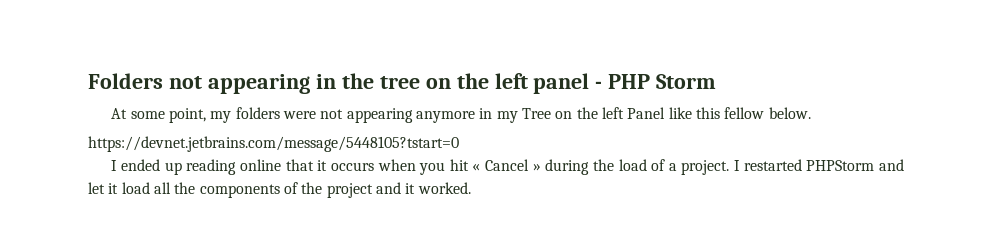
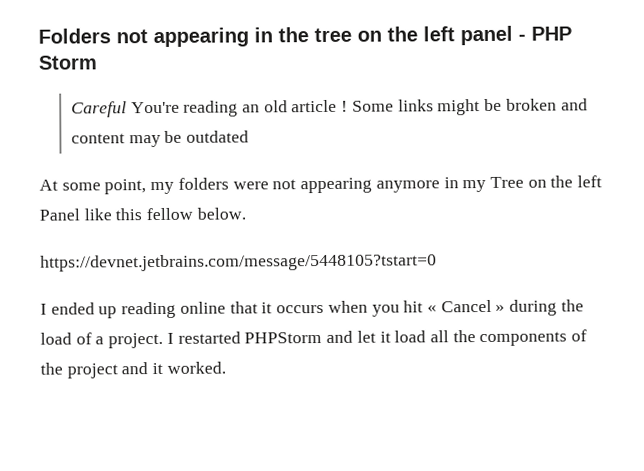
+ Careful You're reading an old article ! Some links might be broken and content may be outdated

